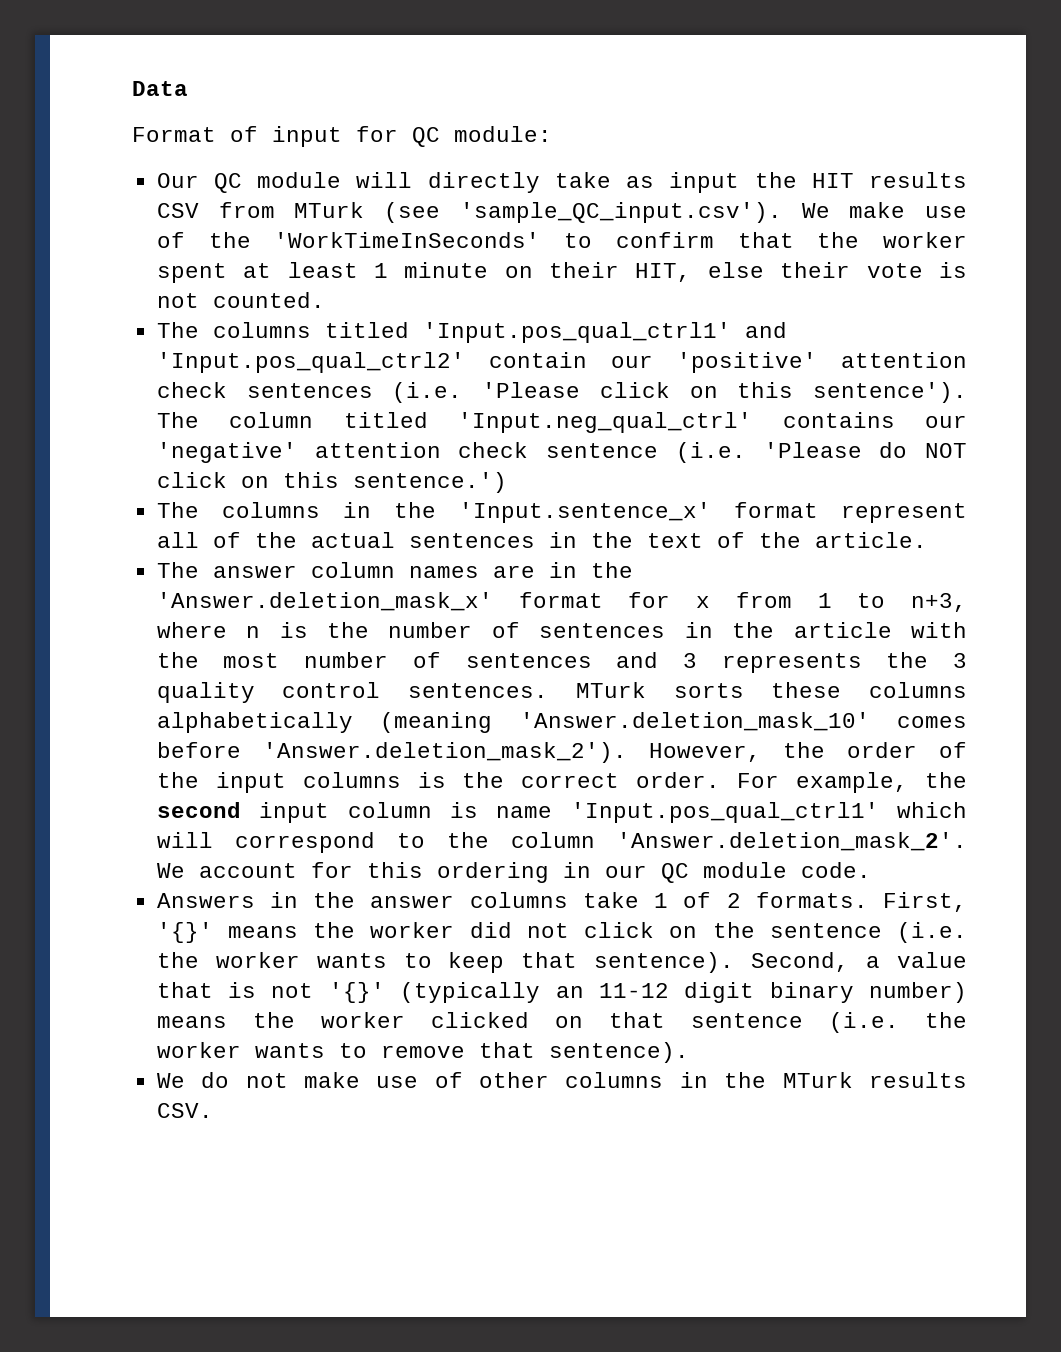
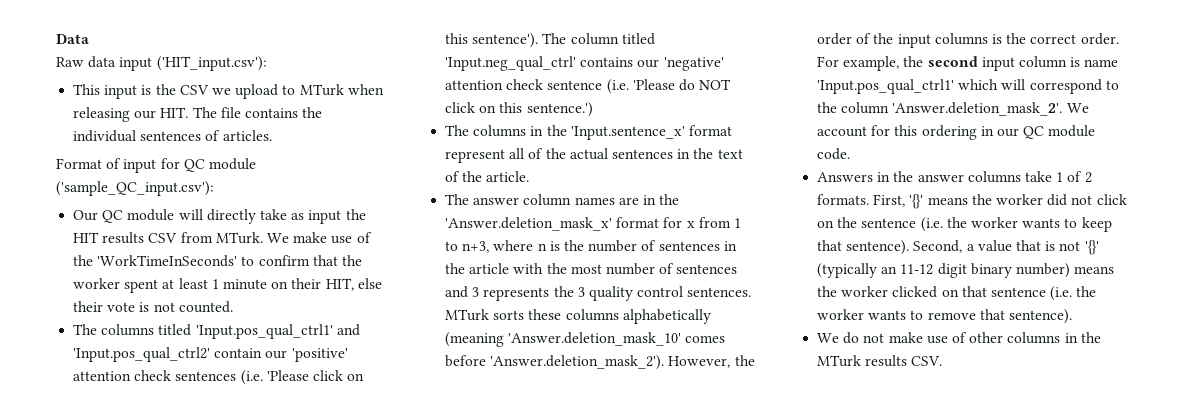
+ Raw data input ('HIT_input.csv'):
+ This input is the CSV we upload to MTurk when releasing our HIT. The file contains the individual sentences of articles.
- Format of input for QC module:
+ Format of input for QC module ('sample_QC_input.csv'):
- Our QC module will directly take as input the HIT results CSV from MTurk (see 'sample_QC_input.csv'). We make use of the 'WorkTimeInSeconds' to confirm that the worker spent at least 1 minute on their HIT, else their vote is not counted.
+ Our QC module will directly take as input the HIT results CSV from MTurk. We make use of the 'WorkTimeInSeconds' to confirm that the worker spent at least 1 minute on their HIT, else their vote is not counted.

